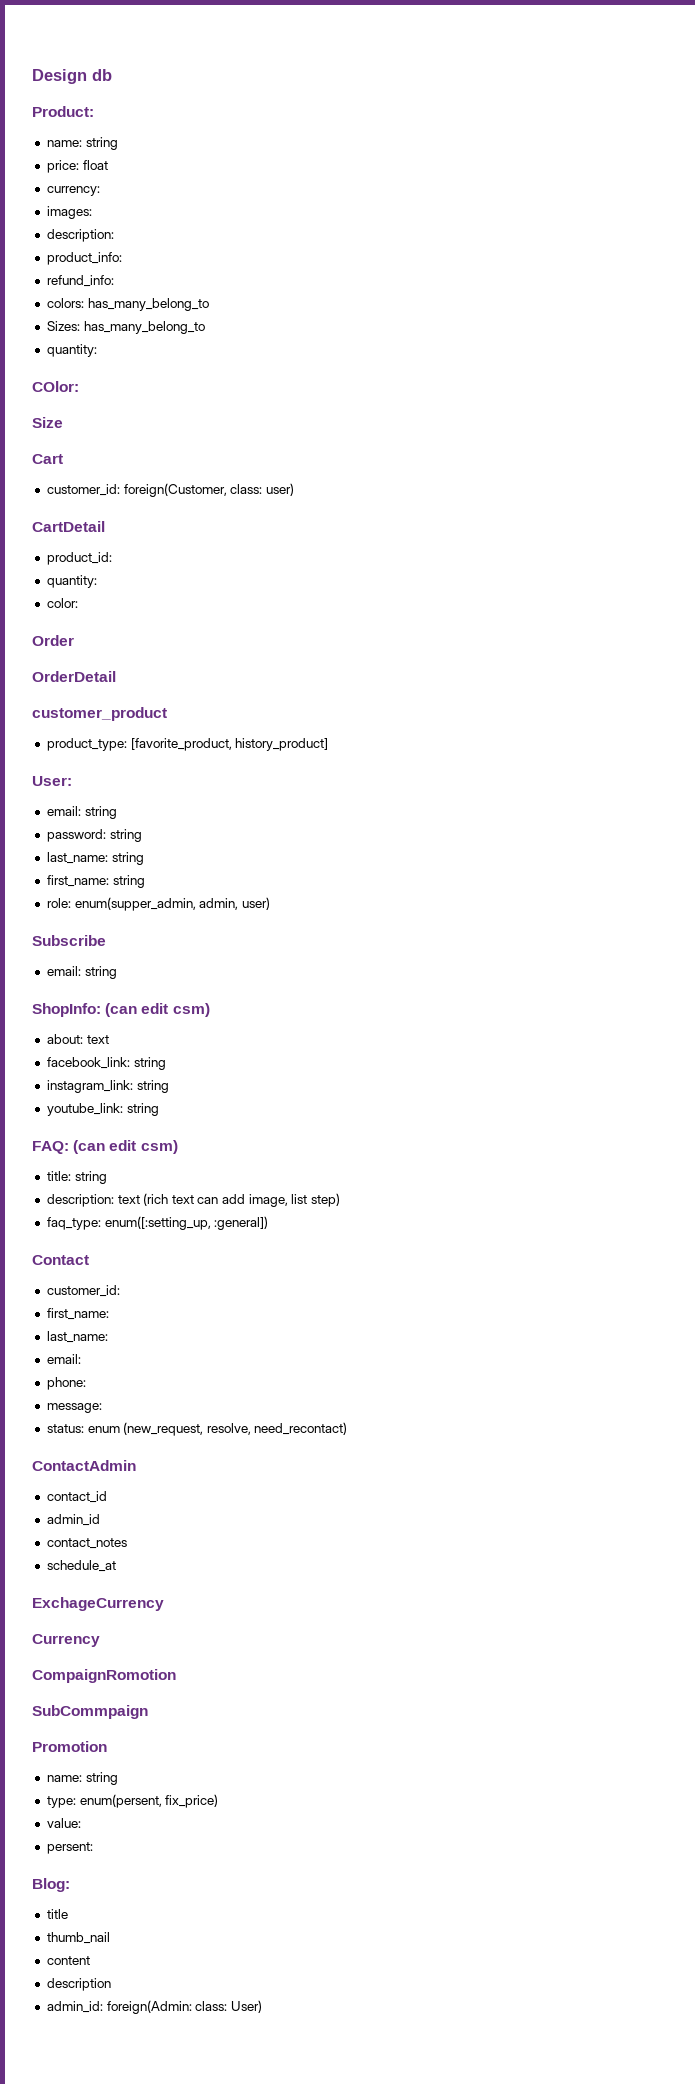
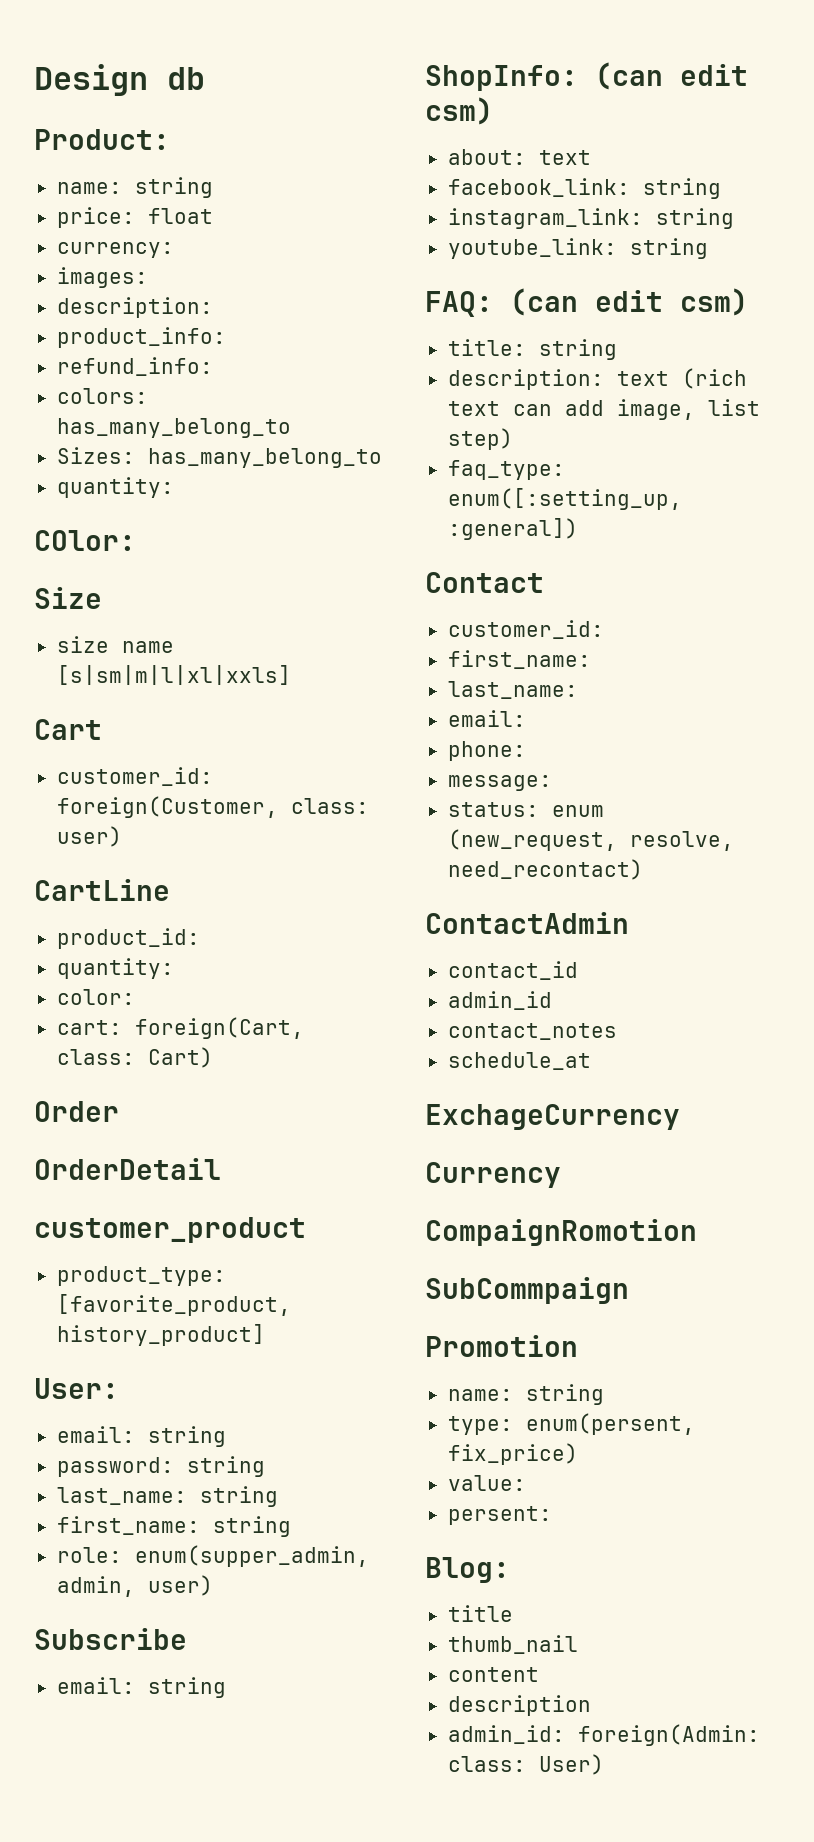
+ size name [s|sm|m|l|xl|xxls]
- CartDetail
+ CartLine
+ cart: foreign(Cart, class: Cart)

